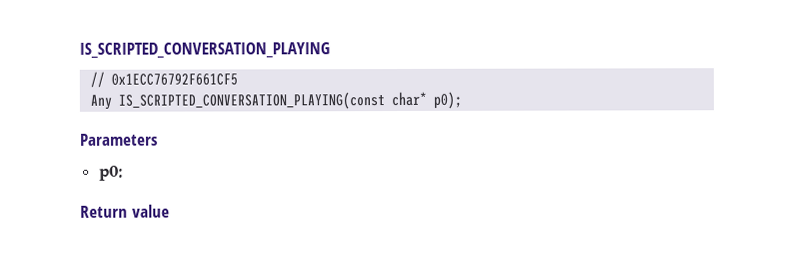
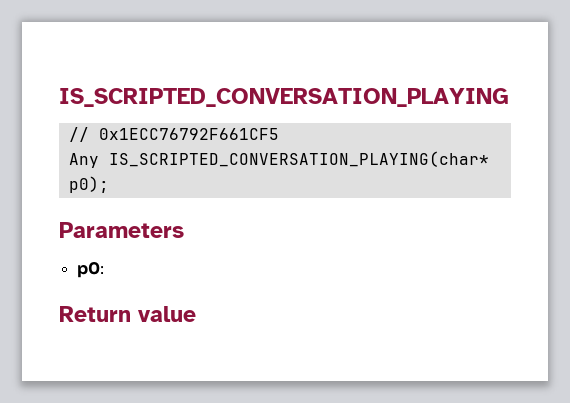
- Any IS_SCRIPTED_CONVERSATION_PLAYING(const char* p0);
+ Any IS_SCRIPTED_CONVERSATION_PLAYING(char* p0);

